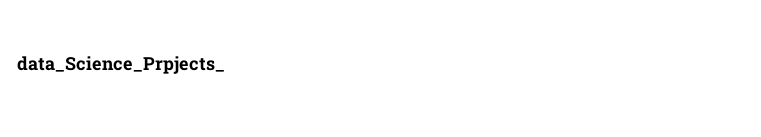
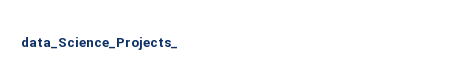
- data_Science_Prpjects_
+ data_Science_Projects_

